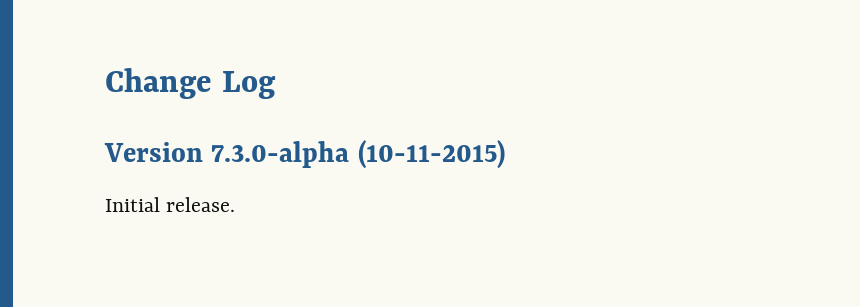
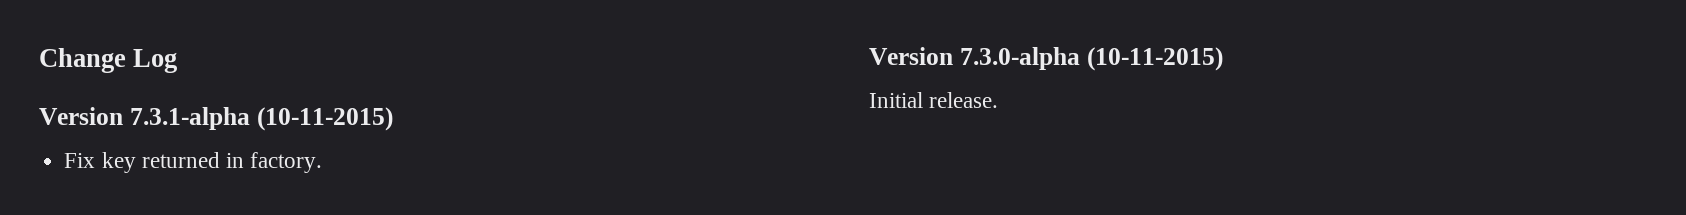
+ Version 7.3.1-alpha (10-11-2015)
+ Fix key returned in factory.

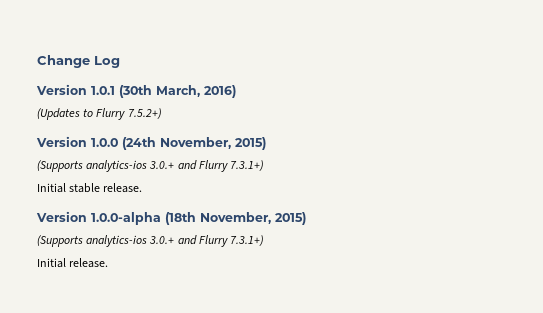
- Version 7.3.1-alpha (10-11-2015)
- Fix key returned in factory.
- Version 7.3.0-alpha (10-11-2015)
+ Version 1.0.1 (30th March, 2016)
+ (Updates to Flurry 7.5.2+)
+ Version 1.0.0 (24th November, 2015)
+ (Supports analytics-ios 3.0.+ and Flurry 7.3.1+)
+ Initial stable release.
+ Version 1.0.0-alpha (18th November, 2015)
+ (Supports analytics-ios 3.0.+ and Flurry 7.3.1+)

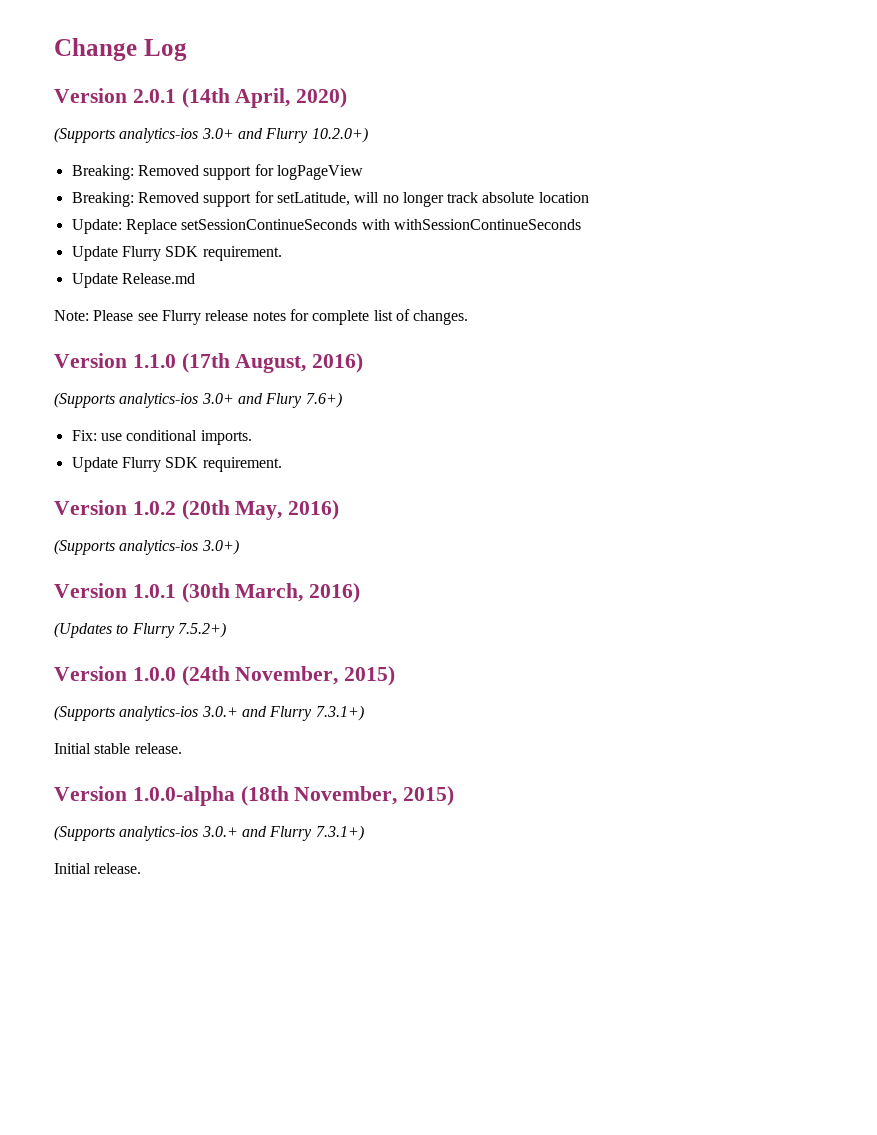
+ Version 2.0.1 (14th April, 2020)
+ (Supports analytics-ios 3.0+ and Flurry 10.2.0+)
+ Breaking: Removed support for logPageView
+ Breaking: Removed support for setLatitude, will no longer track absolute location
+ Update: Replace setSessionContinueSeconds with withSessionContinueSeconds
+ Update Flurry SDK requirement.
+ Update Release.md
+ Note: Please see Flurry release notes for complete list of changes.
+ Version 1.1.0 (17th August, 2016)
+ (Supports analytics-ios 3.0+ and Flury 7.6+)
+ Fix: use conditional imports.
+ Update Flurry SDK requirement.
+ Version 1.0.2 (20th May, 2016)
+ (Supports analytics-ios 3.0+)

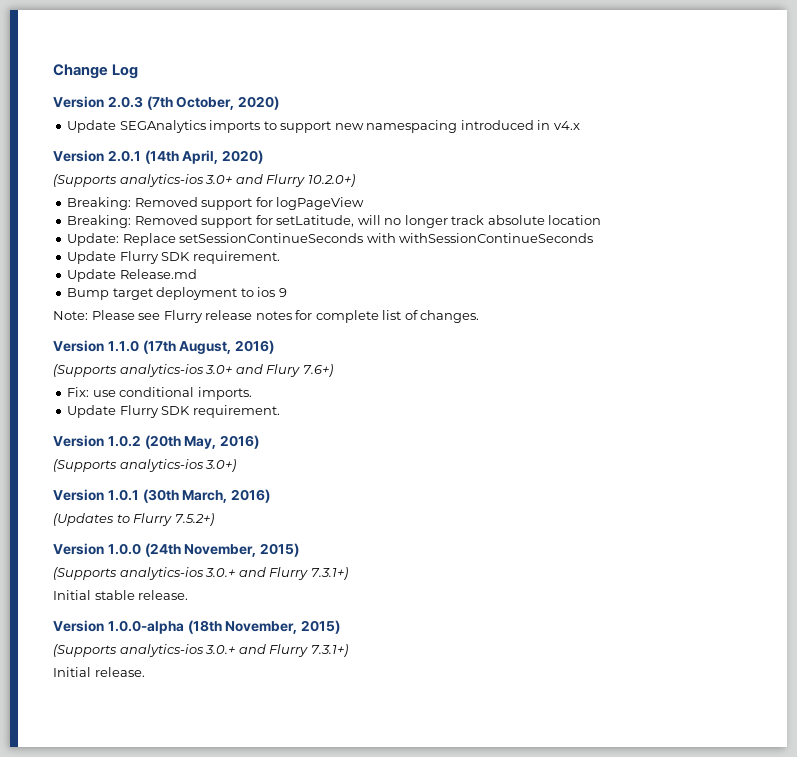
+ Version 2.0.3 (7th October, 2020)
+ Update SEGAnalytics imports to support new namespacing introduced in v4.x
+ Bump target deployment to ios 9

